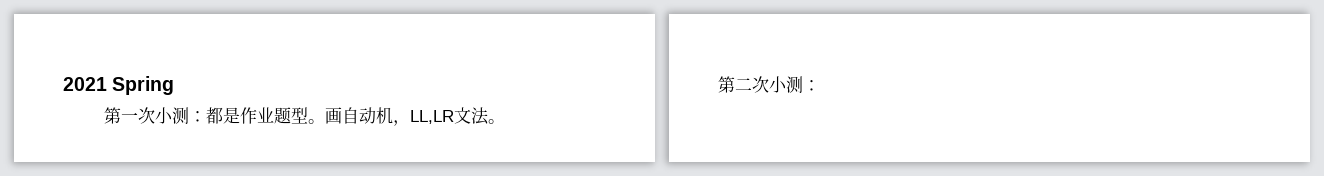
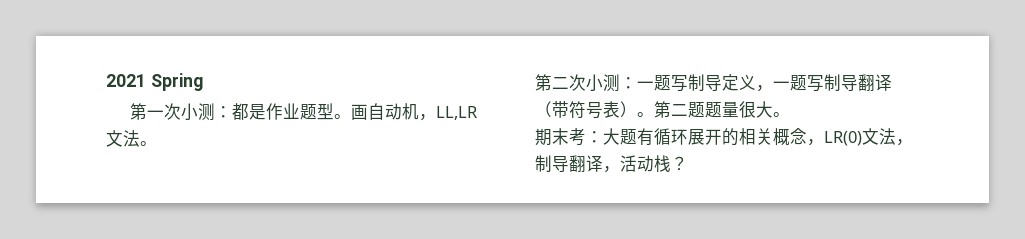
- 第二次小测：
+ 第二次小测：一题写制导定义，一题写制导翻译（带符号表）。第二题题量很大。
+ 期末考：大题有循环展开的相关概念，LR(0)文法，制导翻译，活动栈？

